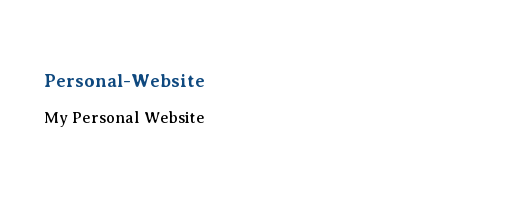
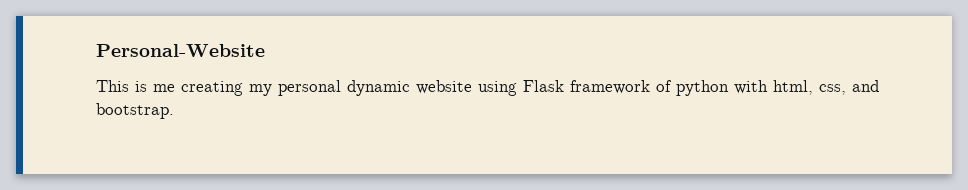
- My Personal Website
+ This is me creating my personal dynamic website using Flask framework of python with html, css, and bootstrap.

